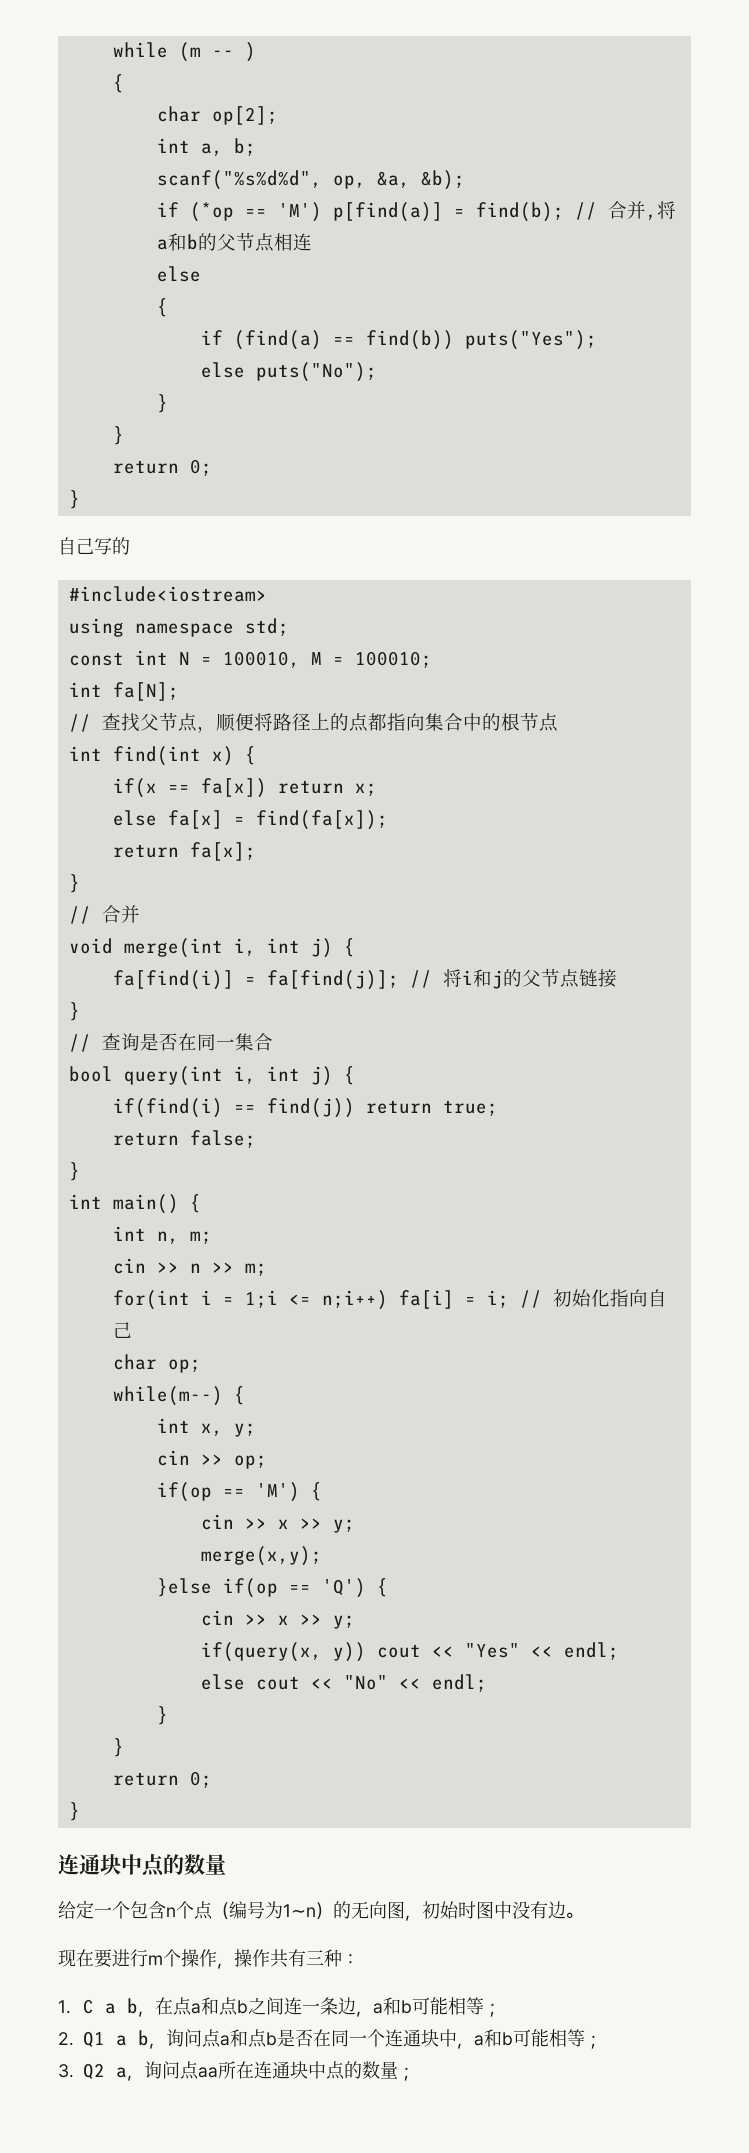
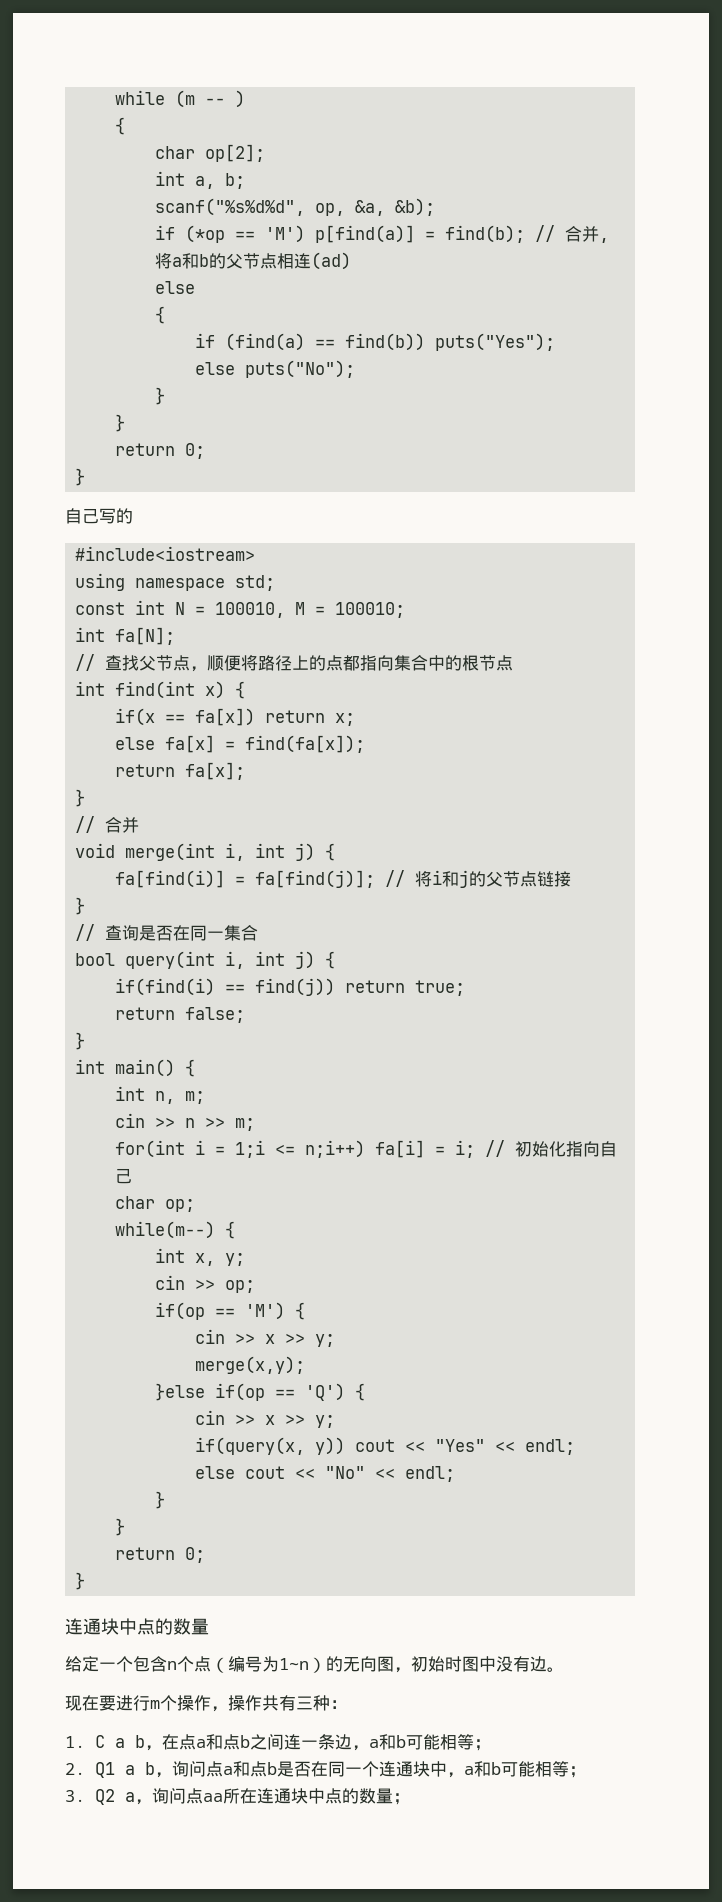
- if (*op == 'M') p[find(a)] = find(b); // 合并,将a和b的父节点相连
+ if (*op == 'M') p[find(a)] = find(b); // 合并,将a和b的父节点相连(ad)

